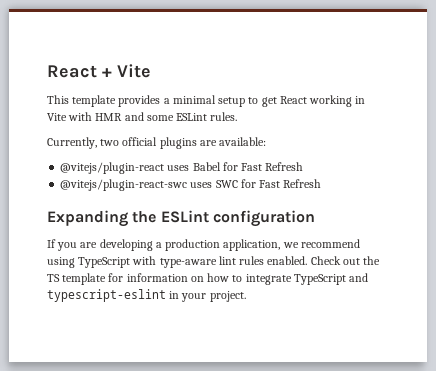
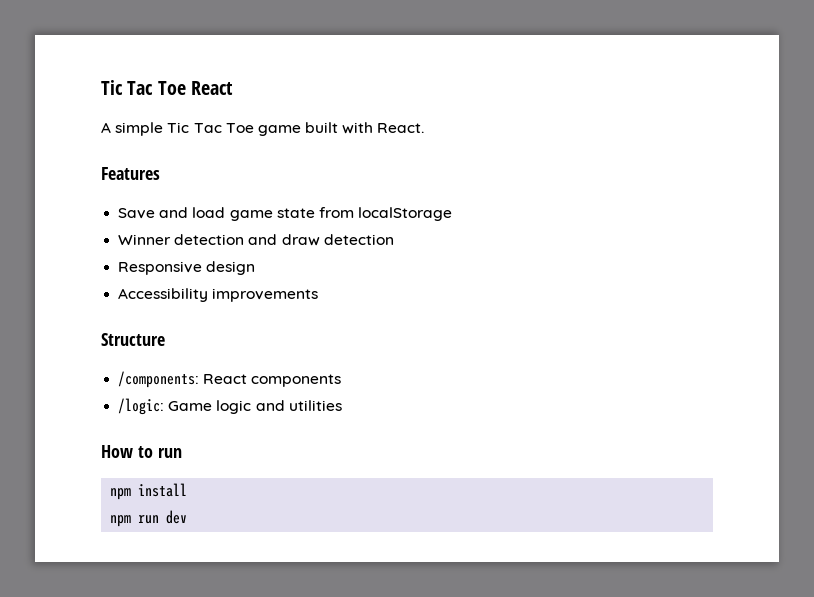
- React + Vite
- This template provides a minimal setup to get React working in Vite with HMR and some ESLint rules.
- Currently, two official plugins are available:
- @vitejs/plugin-react uses Babel for Fast Refresh
- @vitejs/plugin-react-swc uses SWC for Fast Refresh
- Expanding the ESLint configuration
- If you are developing a production application, we recommend using TypeScript with type-aware lint rules enabled. Check out the TS template for information on how to integrate TypeScript and typescript-eslint in your project.
+ Tic Tac Toe React
+ A simple Tic Tac Toe game built with React.
+ Features
+ Save and load game state from localStorage
+ Winner detection and draw detection
+ Responsive design
+ Accessibility improvements
+ Structure
+ /components: React components
+ /logic: Game logic and utilities
+ How to run
+ npm install
+ npm run dev

